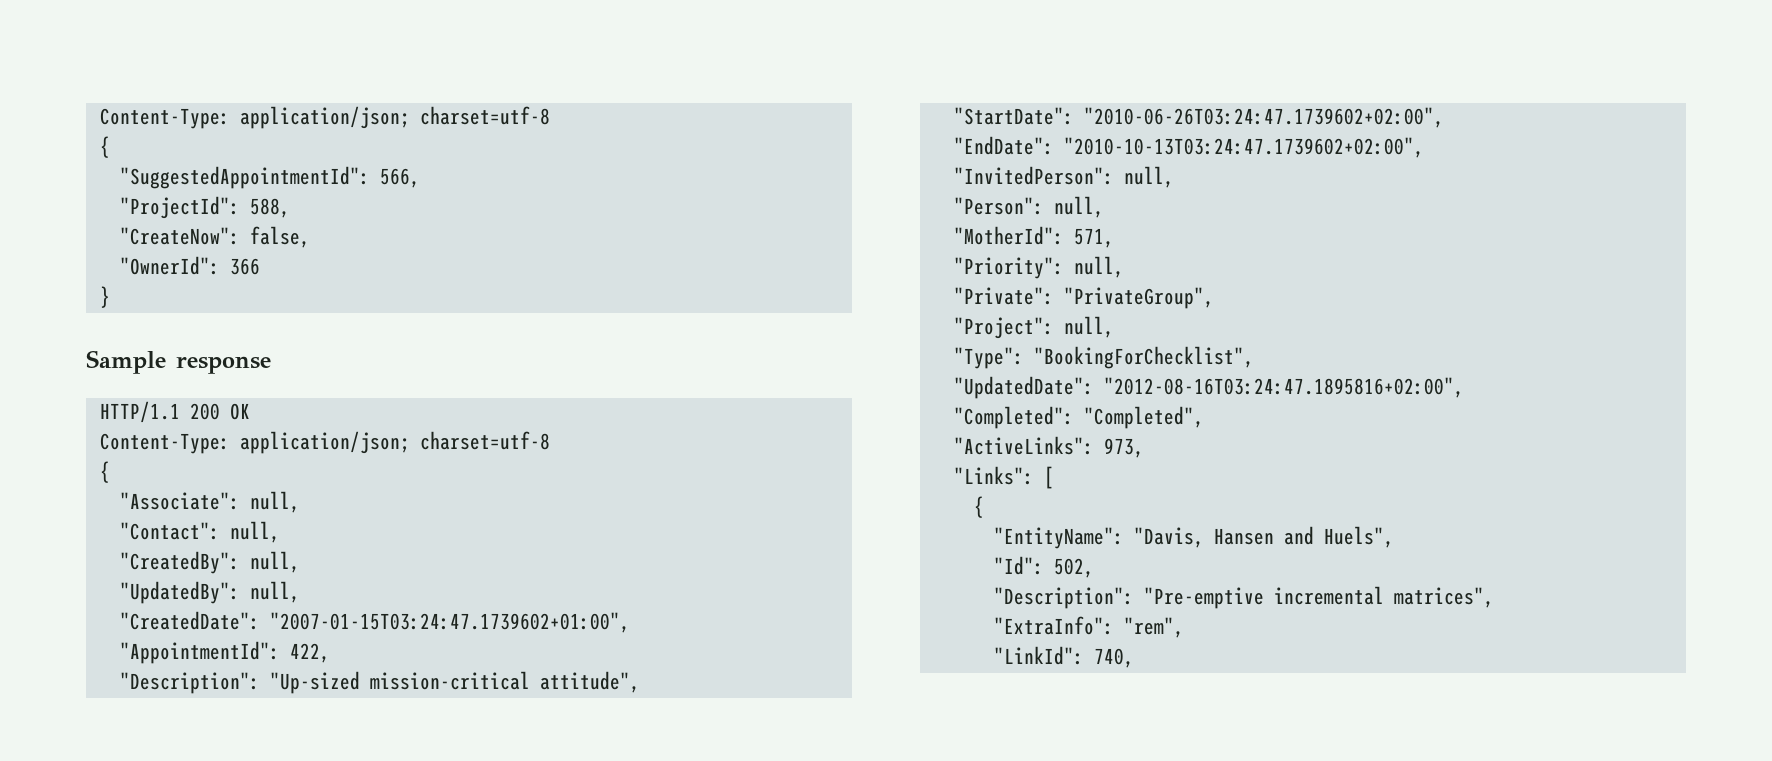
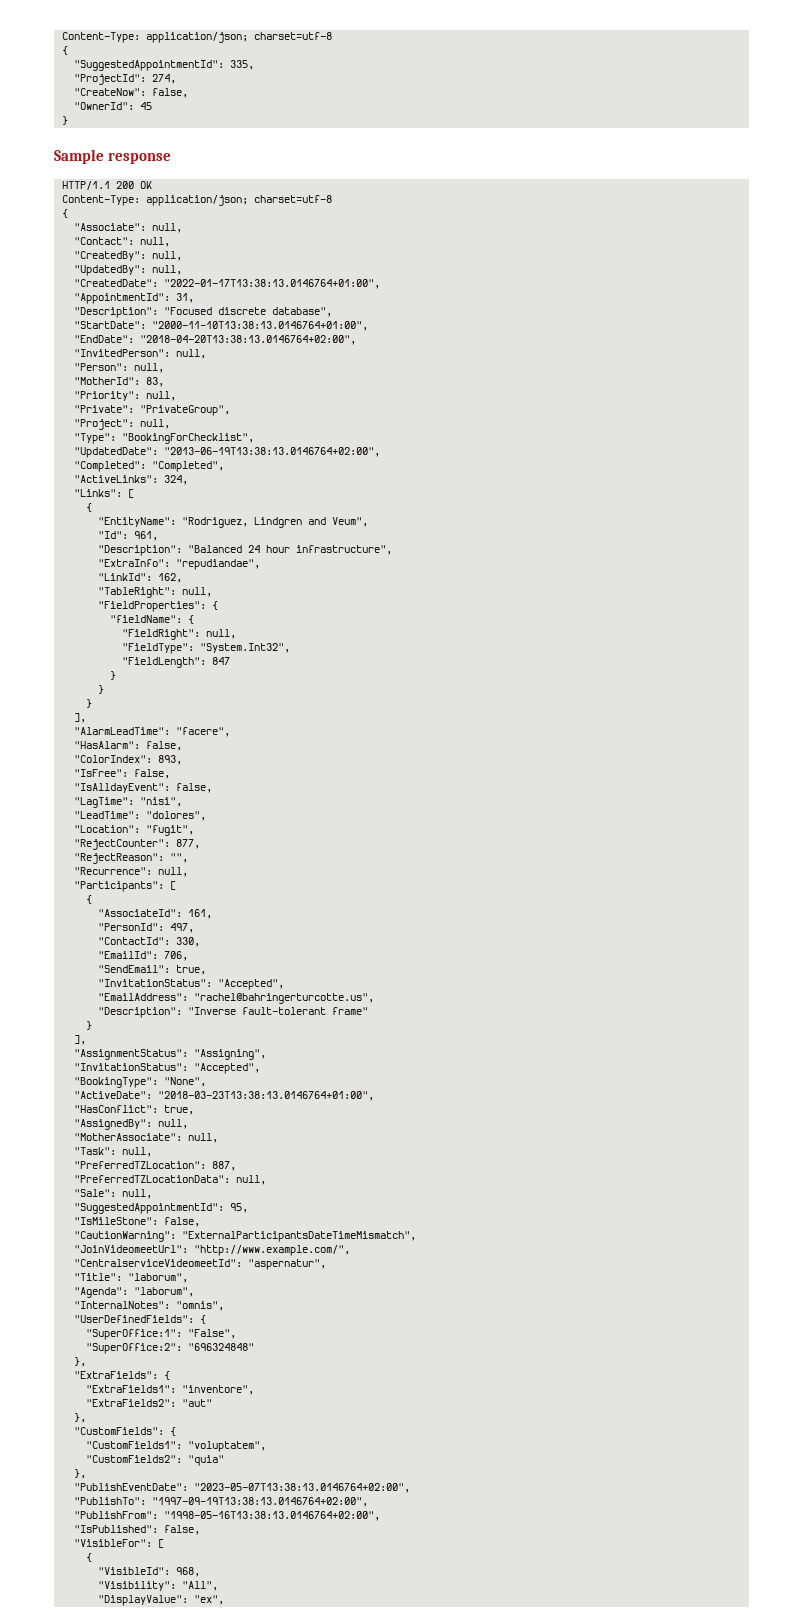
- "SuggestedAppointmentId": 566,
+ "SuggestedAppointmentId": 335,
- "ProjectId": 588,
+ "ProjectId": 274,
- "OwnerId": 366
+ "OwnerId": 45
- "CreatedDate": "2007-01-15T03:24:47.1739602+01:00",
+ "CreatedDate": "2022-01-17T13:38:13.0146764+01:00",
- "AppointmentId": 422,
- "Description": "Up-sized mission-critical attitude",
+ "AppointmentId": 31,
+ "Description": "Focused discrete database",
- "StartDate": "2010-06-26T03:24:47.1739602+02:00",
+ "StartDate": "2000-11-10T13:38:13.0146764+01:00",
- "EndDate": "2010-10-13T03:24:47.1739602+02:00",
+ "EndDate": "2018-04-20T13:38:13.0146764+02:00",
- "MotherId": 571,
+ "MotherId": 83,
- "UpdatedDate": "2012-08-16T03:24:47.1895816+02:00",
+ "UpdatedDate": "2013-06-19T13:38:13.0146764+02:00",
- "ActiveLinks": 973,
+ "ActiveLinks": 324,
- "EntityName": "Davis, Hansen and Huels",
+ "EntityName": "Rodriguez, Lindgren and Veum",
- "Id": 502,
- "Description": "Pre-emptive incremental matrices",
+ "Id": 961,
+ "Description": "Balanced 24 hour infrastructure",
- "ExtraInfo": "rem",
+ "ExtraInfo": "repudiandae",
- "LinkId": 740,
+ "LinkId": 162,
+ "TableRight": null,
+ "FieldProperties": {
+ "fieldName": {
+ "FieldRight": null,
+ "FieldType": "System.Int32",
+ "FieldLength": 847
+ }
+ }
+ }
+ ],
+ "AlarmLeadTime": "facere",
+ "HasAlarm": false,
+ "ColorIndex": 893,
+ "IsFree": false,
+ "IsAlldayEvent": false,
+ "LagTime": "nisi",
+ "LeadTime": "dolores",
+ "Location": "fugit",
+ "RejectCounter": 877,
+ "RejectReason": "",
+ "Recurrence": null,
+ "Participants": [
+ {
+ "AssociateId": 161,
+ "PersonId": 497,
+ "ContactId": 330,
+ "EmailId": 706,
+ "SendEmail": true,
+ "InvitationStatus": "Accepted",
+ "EmailAddress": "rachel@bahringerturcotte.us",
+ "Description": "Inverse fault-tolerant frame"
+ }
+ ],
+ "AssignmentStatus": "Assigning",
+ "InvitationStatus": "Accepted",
+ "BookingType": "None",
+ "ActiveDate": "2018-03-23T13:38:13.0146764+01:00",
+ "HasConflict": true,
+ "AssignedBy": null,
+ "MotherAssociate": null,
+ "Task": null,
+ "PreferredTZLocation": 887,
+ "PreferredTZLocationData": null,
+ "Sale": null,
+ "SuggestedAppointmentId": 95,
+ "IsMileStone": false,
+ "CautionWarning": "ExternalParticipantsDateTimeMismatch",
+ "JoinVideomeetUrl": "http://www.example.com/",
+ "CentralserviceVideomeetId": "aspernatur",
+ "Title": "laborum",
+ "Agenda": "laborum",
+ "InternalNotes": "omnis",
+ "UserDefinedFields": {
+ "SuperOffice:1": "False",
+ "SuperOffice:2": "696324848"
+ },
+ "ExtraFields": {
+ "ExtraFields1": "inventore",
+ "ExtraFields2": "aut"
+ },
+ "CustomFields": {
+ "CustomFields1": "voluptatem",
+ "CustomFields2": "quia"
+ },
+ "PublishEventDate": "2023-05-07T13:38:13.0146764+02:00",
+ "PublishTo": "1997-09-19T13:38:13.0146764+02:00",
+ "PublishFrom": "1998-05-16T13:38:13.0146764+02:00",
+ "IsPublished": false,
+ "VisibleFor": [
+ {
+ "VisibleId": 968,
+ "Visibility": "All",
+ "DisplayValue": "ex",

